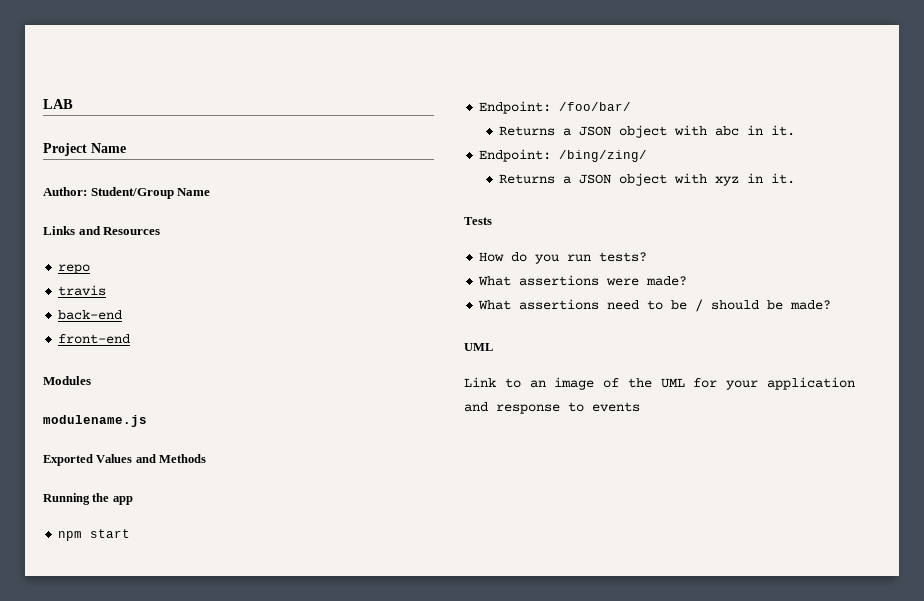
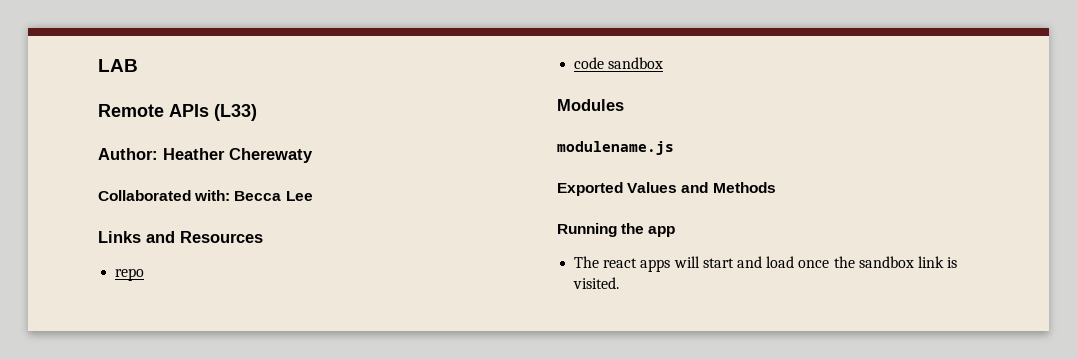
- Project Name
- Author: Student/Group Name
+ Remote APIs (L33)
+ Author: Heather Cherewaty
+ Collaborated with: Becca Lee
- travis
- back-end
- front-end
+ code sandbox
- npm start
- Endpoint: /foo/bar/
- Returns a JSON object with abc in it.
- Endpoint: /bing/zing/
- Returns a JSON object with xyz in it.
- Tests
- How do you run tests?
- What assertions were made?
- What assertions need to be / should be made?
- UML
- Link to an image of the UML for your application and response to events
+ The react apps will start and load once the sandbox link is visited.

